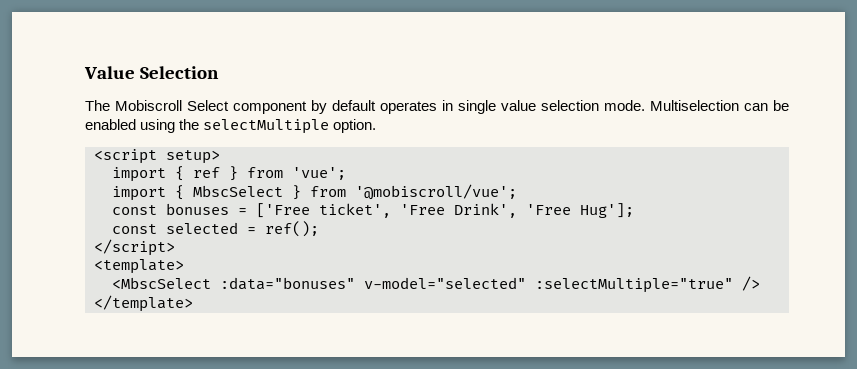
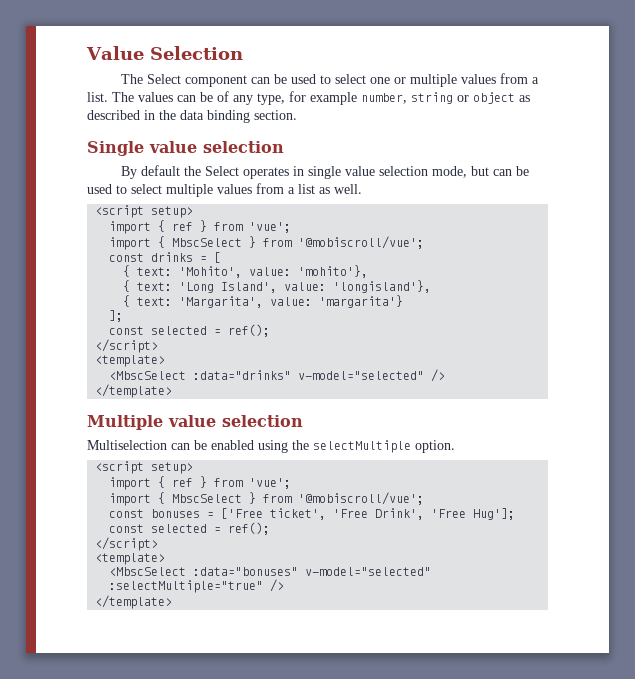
- The Mobiscroll Select component by default operates in single value selection mode. Multiselection can be enabled using the selectMultiple option.
+ The Select component can be used to select one or multiple values from a list. The values can be of any type, for example number, string or object as described in the data binding section.
+ Single value selection
+ By default the Select operates in single value selection mode, but can be used to select multiple values from a list as well.
+ <script setup>
+ import { ref } from 'vue';
+ import { MbscSelect } from '@mobiscroll/vue';
+ const drinks = [
+ { text: 'Mohito', value: 'mohito'},
+ { text: 'Long Island', value: 'longisland'},
+ { text: 'Margarita', value: 'margarita'}
+ ];
+ const selected = ref();
+ </script>
+ <template>
+ <MbscSelect :data="drinks" v-model="selected" />
+ </template>
+ Multiple value selection
+ Multiselection can be enabled using the selectMultiple option.

